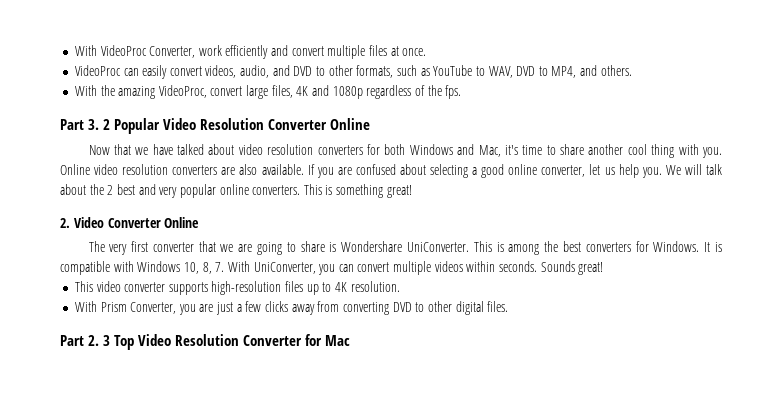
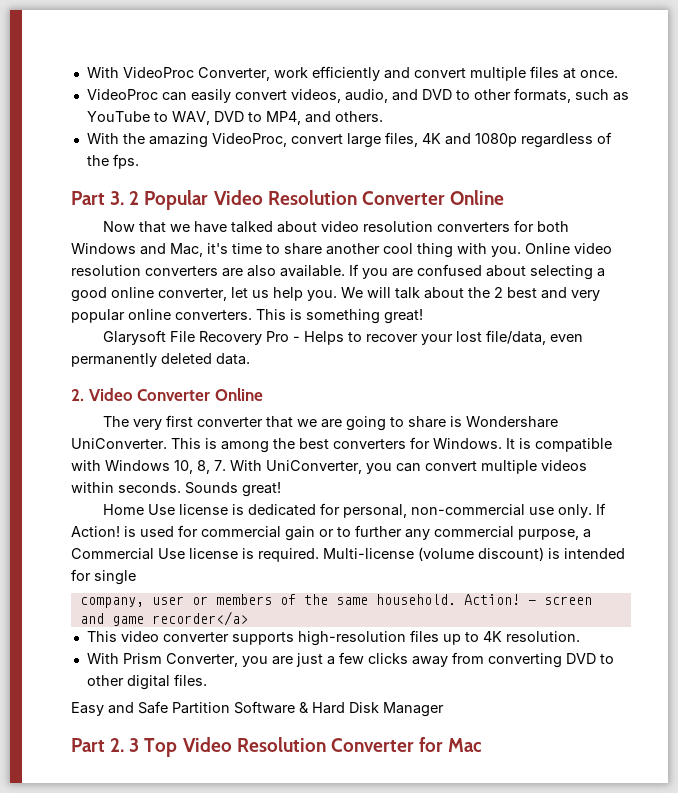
+ Glarysoft File Recovery Pro - Helps to recover your lost file/data, even permanently deleted data.
+ Home Use license is dedicated for personal, non-commercial use only. If Action! is used for commercial gain or to further any commercial purpose, a Commercial Use license is required. Multi-license (volume discount) is intended for single
+ company, user or members of the same household. Action! - screen and game recorder</a>
+ Easy and Safe Partition Software & Hard Disk Manager

